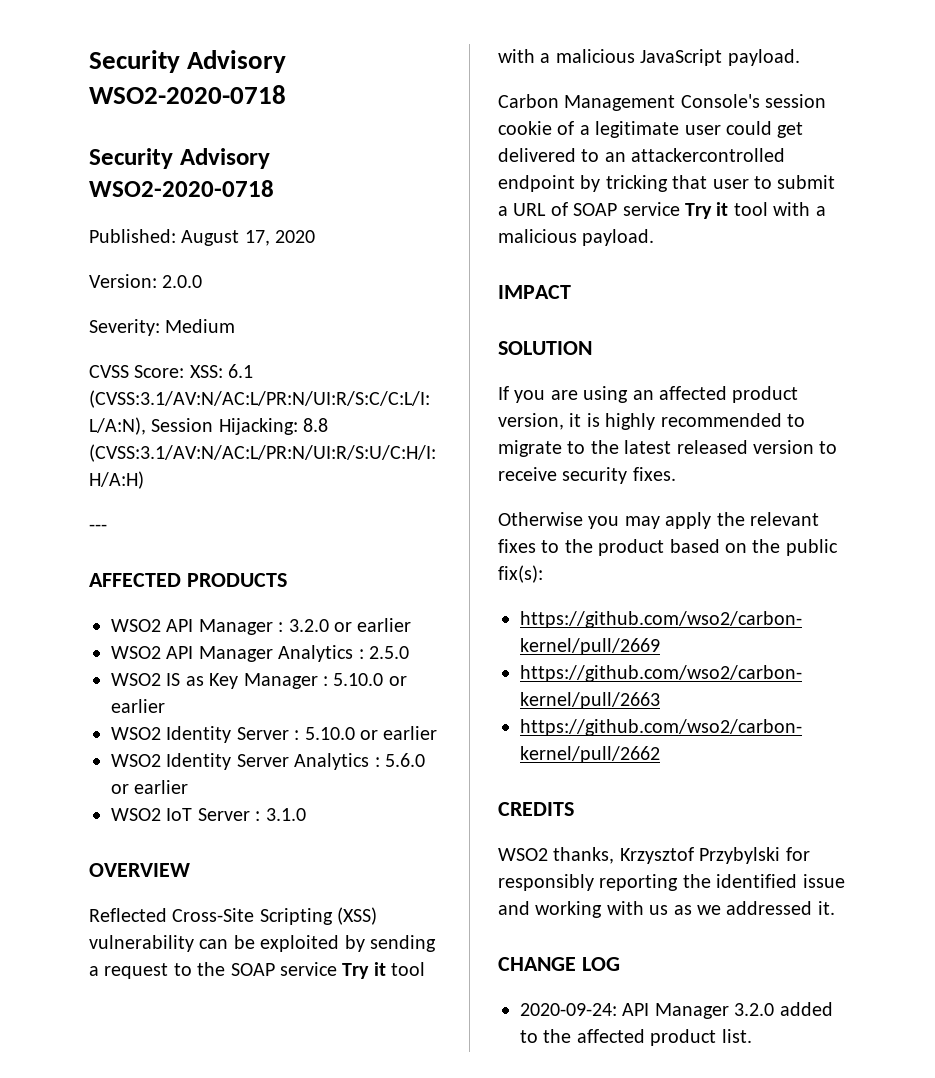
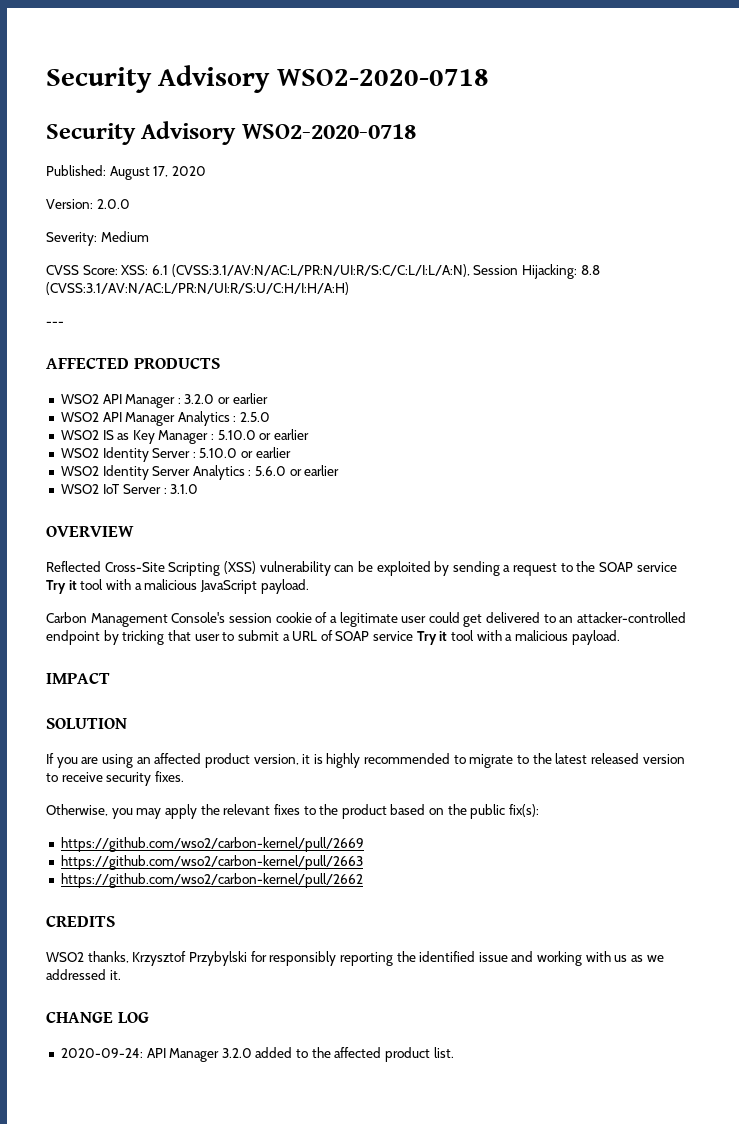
- Carbon Management Console's session cookie of a legitimate user could get delivered to an attackercontrolled endpoint by tricking that user to submit a URL of SOAP service Try it tool with a malicious payload.
+ Carbon Management Console's session cookie of a legitimate user could get delivered to an attacker-controlled endpoint by tricking that user to submit a URL of SOAP service Try it tool with a malicious payload.
- Otherwise you may apply the relevant fixes to the product based on the public fix(s):
+ Otherwise, you may apply the relevant fixes to the product based on the public fix(s):

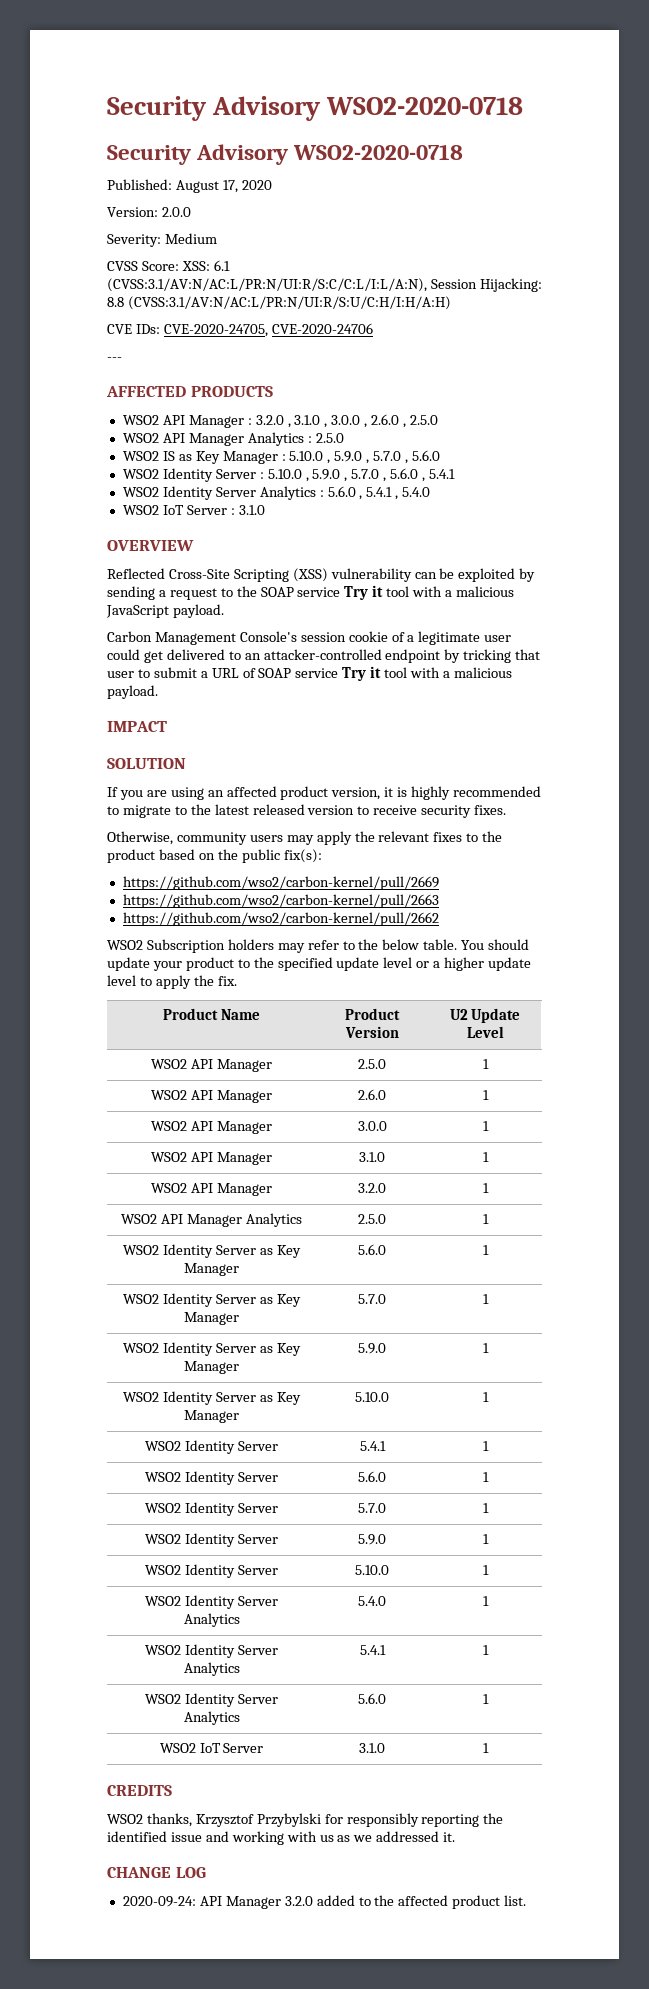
+ CVE IDs: CVE-2020-24705, CVE-2020-24706
- WSO2 API Manager : 3.2.0 or earlier
+ WSO2 API Manager : 3.2.0 , 3.1.0 , 3.0.0 , 2.6.0 , 2.5.0
- WSO2 IS as Key Manager : 5.10.0 or earlier
+ WSO2 IS as Key Manager : 5.10.0 , 5.9.0 , 5.7.0 , 5.6.0
- WSO2 Identity Server : 5.10.0 or earlier
+ WSO2 Identity Server : 5.10.0 , 5.9.0 , 5.7.0 , 5.6.0 , 5.4.1
- WSO2 Identity Server Analytics : 5.6.0 or earlier
+ WSO2 Identity Server Analytics : 5.6.0 , 5.4.1 , 5.4.0
- Otherwise, you may apply the relevant fixes to the product based on the public fix(s):
+ Otherwise, community users may apply the relevant fixes to the product based on the public fix(s):
+ WSO2 Subscription holders may refer to the below table. You should update your product to the specified update level or a higher update level to apply the fix.
+ Product Name | Product Version | U2 Update Level
+ WSO2 API Manager | 2.5.0 | 1
+ WSO2 API Manager | 2.6.0 | 1
+ WSO2 API Manager | 3.0.0 | 1
+ WSO2 API Manager | 3.1.0 | 1
+ WSO2 API Manager | 3.2.0 | 1
+ WSO2 API Manager Analytics | 2.5.0 | 1
+ WSO2 Identity Server as Key Manager | 5.6.0 | 1
+ WSO2 Identity Server as Key Manager | 5.7.0 | 1
+ WSO2 Identity Server as Key Manager | 5.9.0 | 1
+ WSO2 Identity Server as Key Manager | 5.10.0 | 1
+ WSO2 Identity Server | 5.4.1 | 1
+ WSO2 Identity Server | 5.6.0 | 1
+ WSO2 Identity Server | 5.7.0 | 1
+ WSO2 Identity Server | 5.9.0 | 1
+ WSO2 Identity Server | 5.10.0 | 1
+ WSO2 Identity Server Analytics | 5.4.0 | 1
+ WSO2 Identity Server Analytics | 5.4.1 | 1
+ WSO2 Identity Server Analytics | 5.6.0 | 1
+ WSO2 IoT Server | 3.1.0 | 1

